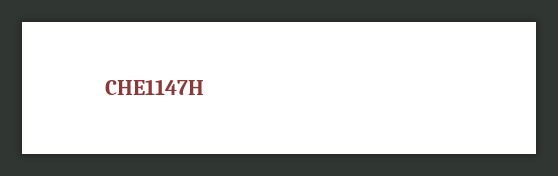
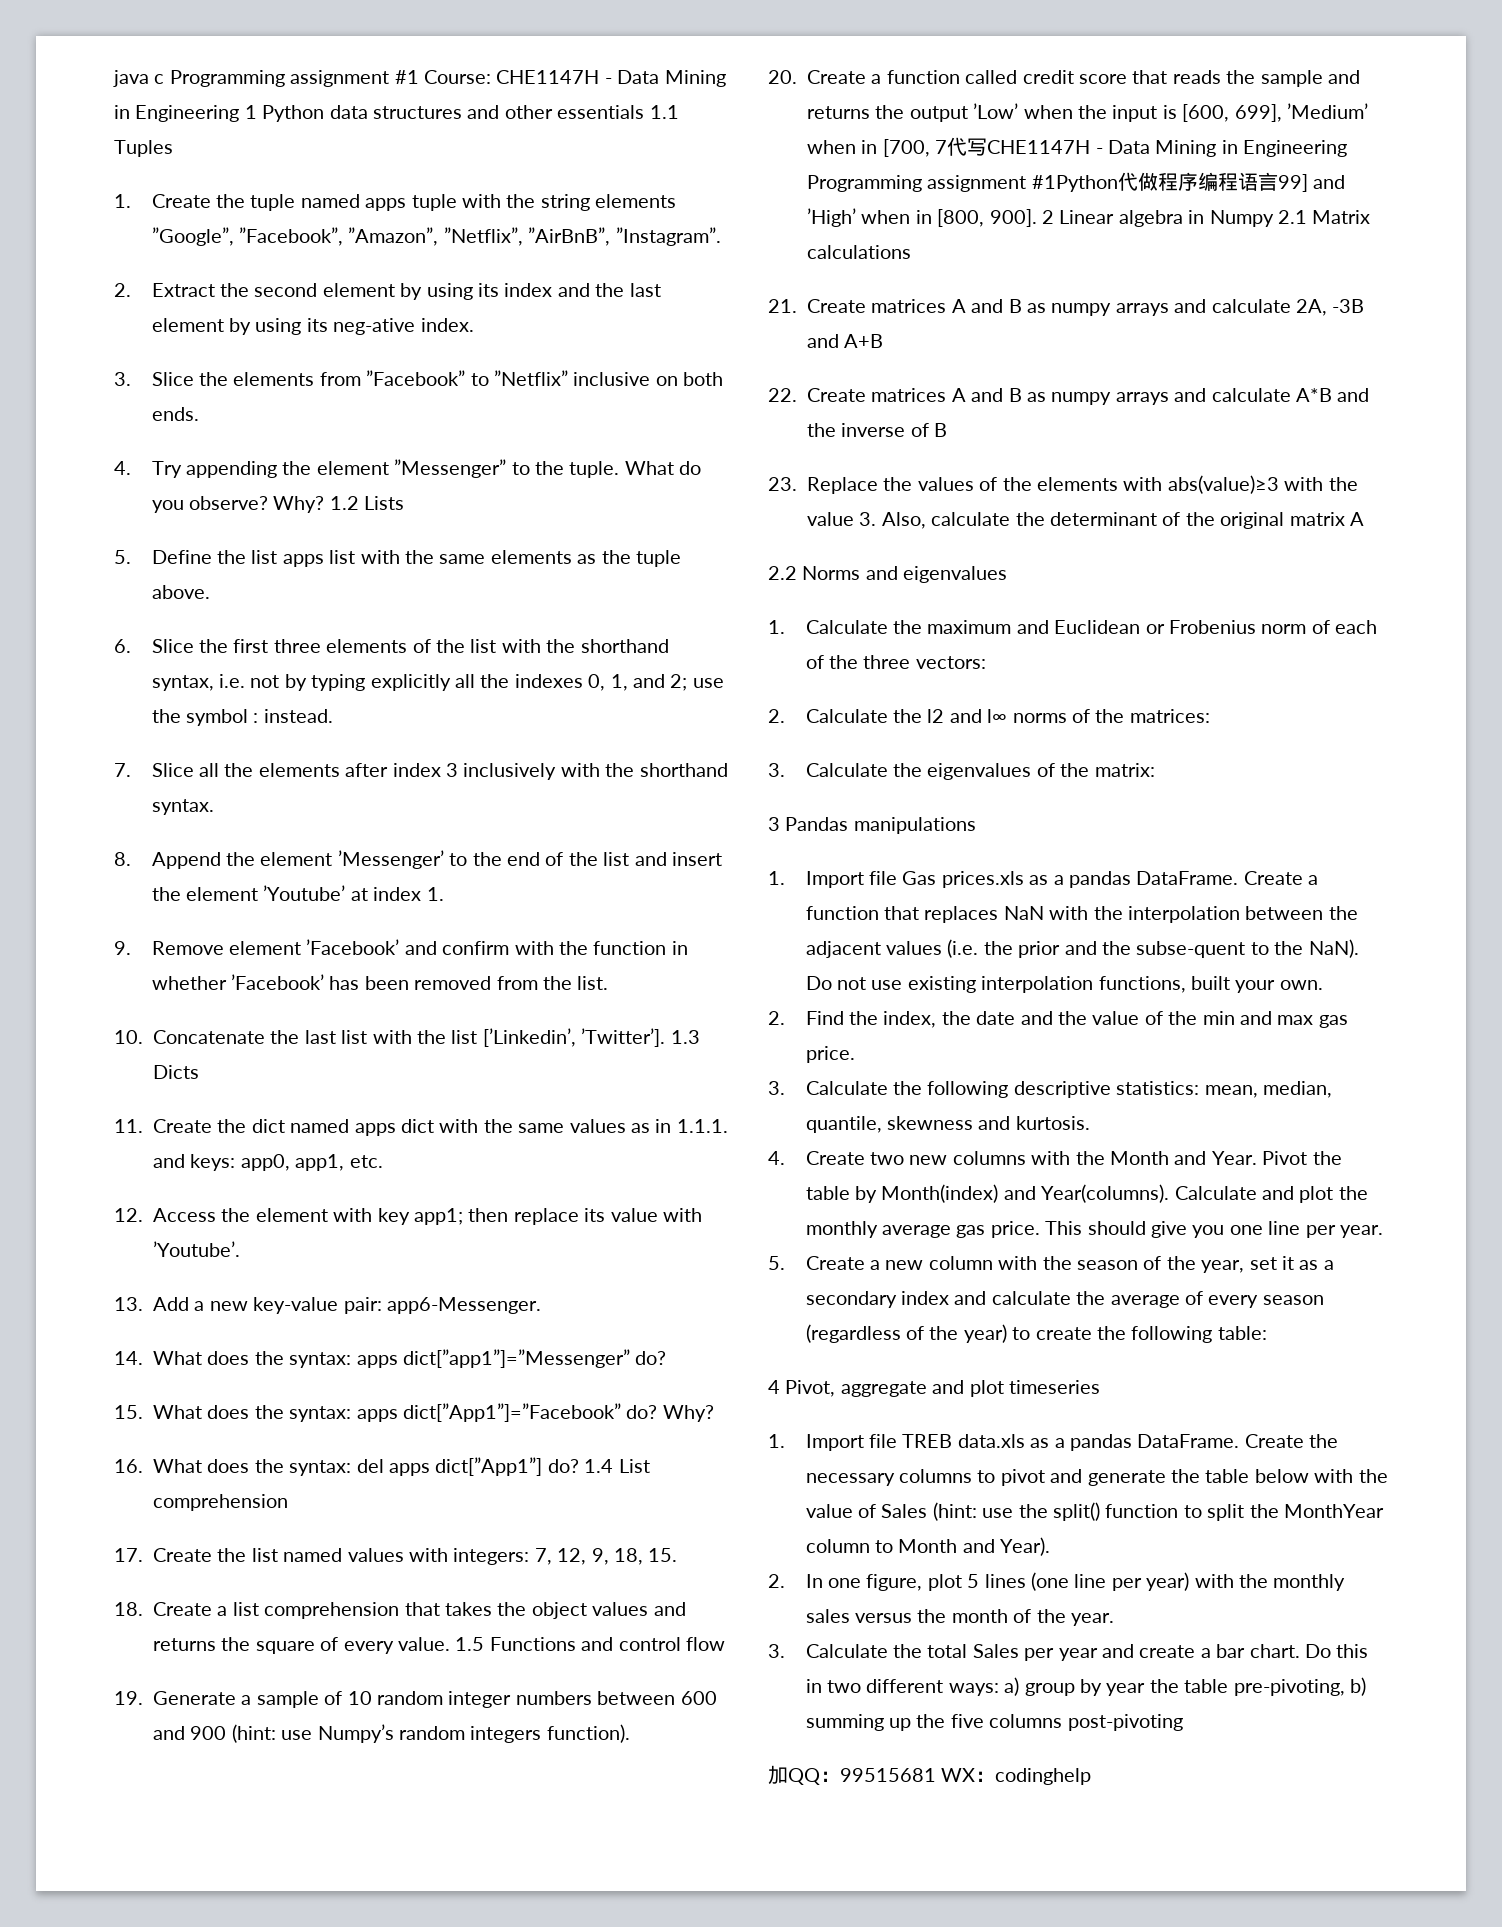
- CHE1147H
+ java c Programming assignment #1 Course: CHE1147H - Data Mining in Engineering 1 Python data structures and other essentials 1.1 Tuples
+ 1. Create the tuple named apps tuple with the string elements ”Google”, ”Facebook”, ”Amazon”, ”Netflix”, ”AirBnB”, ”Instagram”.
+ 2. Extract the second element by using its index and the last element by using its neg-ative index.
+ 3. Slice the elements from ”Facebook” to ”Netflix” inclusive on both ends.
+ 4. Try appending the element ”Messenger” to the tuple. What do you observe? Why? 1.2 Lists
+ 5. Define the list apps list with the same elements as the tuple above.
+ 6. Slice the first three elements of the list with the shorthand syntax, i.e. not by typing explicitly all the indexes 0, 1, and 2; use the symbol : instead.
+ 7. Slice all the elements after index 3 inclusively with the shorthand syntax.
+ 8. Append the element ’Messenger’ to the end of the list and insert the element ’Youtube’ at index 1.
+ 9. Remove element ’Facebook’ and confirm with the function in whether ’Facebook’ has been removed from the list.
+ 10. Concatenate the last list with the list [’Linkedin’, ’Twitter’]. 1.3 Dicts
+ 11. Create the dict named apps dict with the same values as in 1.1.1. and keys: app0, app1, etc.
+ 12. Access the element with key app1; then replace its value with ’Youtube’.
+ 13. Add a new key-value pair: app6-Messenger.
+ 14. What does the syntax: apps dict[”app1”]=”Messenger” do?
+ 15. What does the syntax: apps dict[”App1”]=”Facebook” do? Why?
+ 16. What does the syntax: del apps dict[”App1”] do? 1.4 List comprehension
+ 17. Create the list named values with integers: 7, 12, 9, 18, 15.
+ 18. Create a list comprehension that takes the object values and returns the square of every value. 1.5 Functions and control flow
+ 19. Generate a sample of 10 random integer numbers between 600 and 900 (hint: use Numpy’s random integers function).
+ 20. Create a function called credit score that reads the sample and returns the output ’Low’ when the input is [600, 699], ’Medium’ when in [700, 7代写CHE1147H - Data Mining in Engineering Programming assignment #1Python代做程序编程语言99] and ’High’ when in [800, 900]. 2 Linear algebra in Numpy 2.1 Matrix calculations
+ 21. Create matrices A and B as numpy arrays and calculate 2A, -3B and A+B
+ 22. Create matrices A and B as numpy arrays and calculate A*B and the inverse of B
+ 23. Replace the values of the elements with abs(value)≥3 with the value 3. Also, calculate the determinant of the original matrix A
+ 2.2 Norms and eigenvalues
+ 1. Calculate the maximum and Euclidean or Frobenius norm of each of the three vectors:
+ 2. Calculate the l2 and l∞ norms of the matrices:
+ 3. Calculate the eigenvalues of the matrix:
+ 3 Pandas manipulations
+ 1. Import file Gas prices.xls as a pandas DataFrame. Create a function that replaces NaN with the interpolation between the adjacent values (i.e. the prior and the subse-quent to the NaN). Do not use existing interpolation functions, built your own.
+ 2. Find the index, the date and the value of the min and max gas price.
+ 3. Calculate the following descriptive statistics: mean, median, quantile, skewness and kurtosis.
+ 4. Create two new columns with the Month and Year. Pivot the table by Month(index) and Year(columns). Calculate and plot the monthly average gas price. This should give you one line per year.
+ 5. Create a new column with the season of the year, set it as a secondary index and calculate the average of every season (regardless of the year) to create the following table:
+ 4 Pivot, aggregate and plot timeseries
+ 1. Import file TREB data.xls as a pandas DataFrame. Create the necessary columns to pivot and generate the table below with the value of Sales (hint: use the split() function to split the MonthYear column to Month and Year).
+ 2. In one figure, plot 5 lines (one line per year) with the monthly sales versus the month of the year.
+ 3. Calculate the total Sales per year and create a bar chart. Do this in two different ways: a) group by year the table pre-pivoting, b) summing up the five columns post-pivoting
+ 加QQ：99515681 WX：codinghelp

